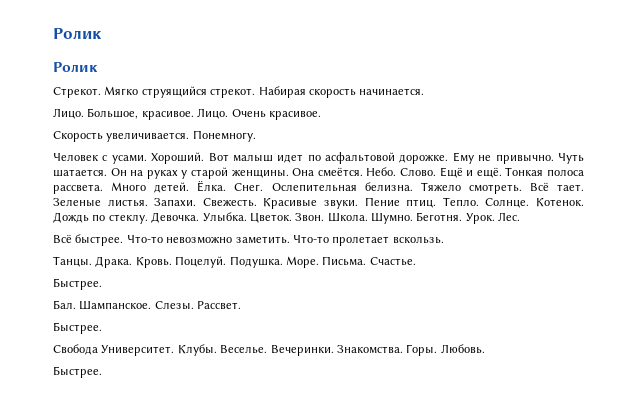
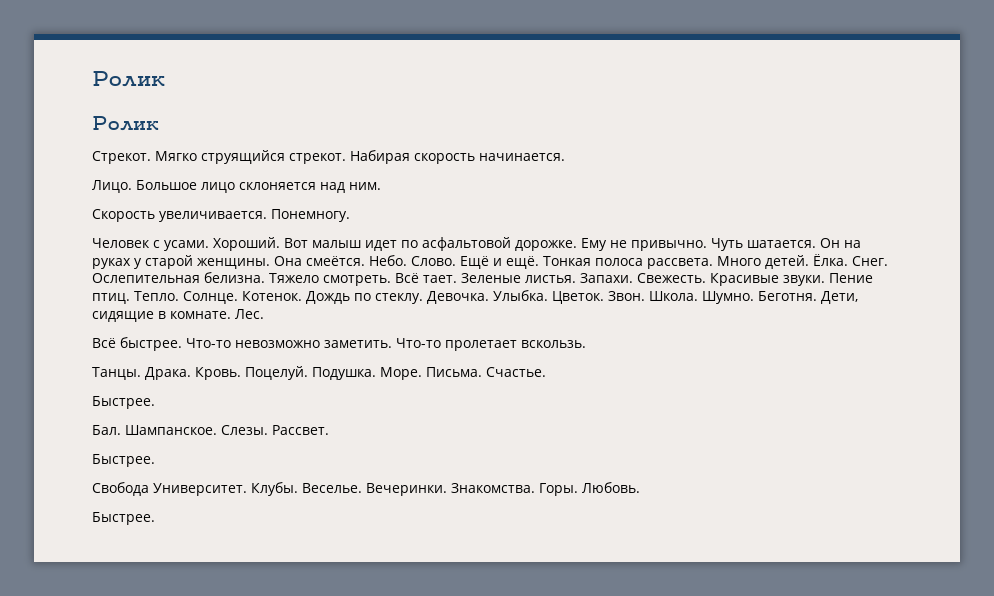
- Большое, красивое. Лицо. Очень красивое.
+ Большое лицо склоняется над ним.
- Урок.
+ Дети, сидящие в комнате.

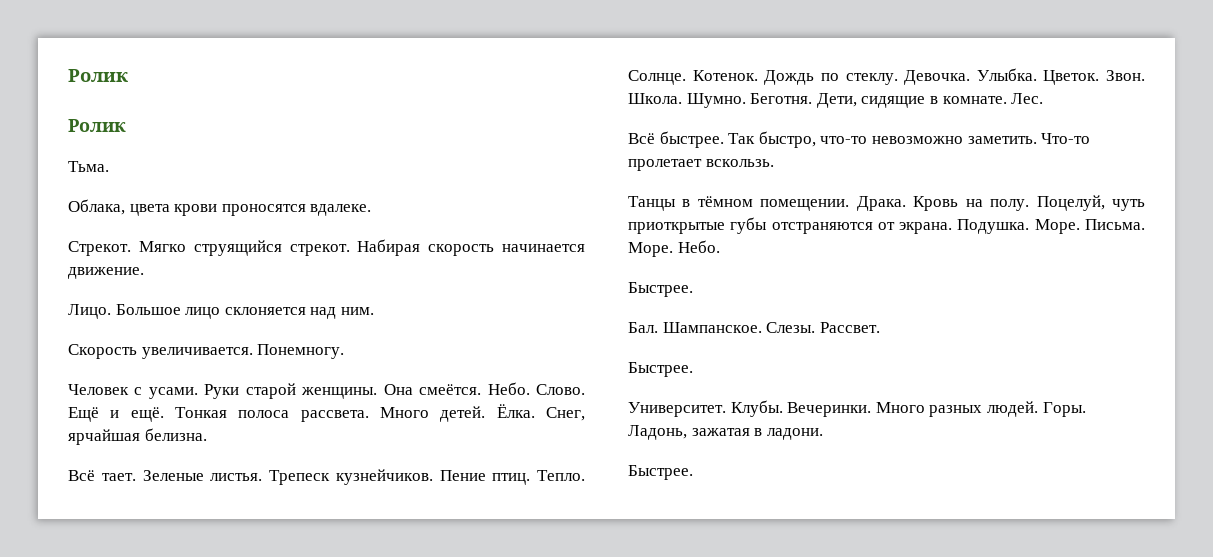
+ Тьма.
+ Облака, цвета крови проносятся вдалеке.
- Набирая скорость начинается.
+ Набирая скорость начинается движение.
- Хороший. Вот малыш идет по асфальтовой дорожке. Ему не привычно. Чуть шатается. Он на руках у старой женщины.
+ Руки старой женщины.
- Снег. Ослепительная белизна. Тяжело смотреть. Всё тает.
+ Снег, ярчайшая белизна.
+ Всё тает.
- Запахи. Свежесть. Красивые звуки.
+ Трепеск кузнейчиков.
- Что-то невозможно заметить.
+ Так быстро, что-то невозможно заметить.
- Танцы. Драка. Кровь. Поцелуй.
+ Танцы в тёмном помещении. Драка. Кровь на полу. Поцелуй, чуть приоткрытые губы отстраняются от экрана.
- Счастье.
+ Море. Небо.
- Свобода Университет.
+ Университет.
- Веселье. Вечеринки. Знакомства. Горы. Любовь.
+ Вечеринки. Много разных людей. Горы. Ладонь, зажатая в ладони.

